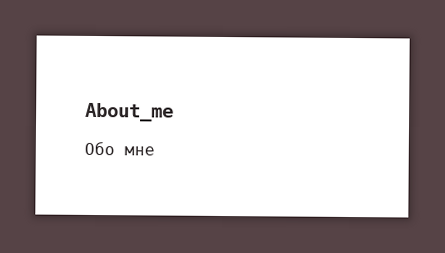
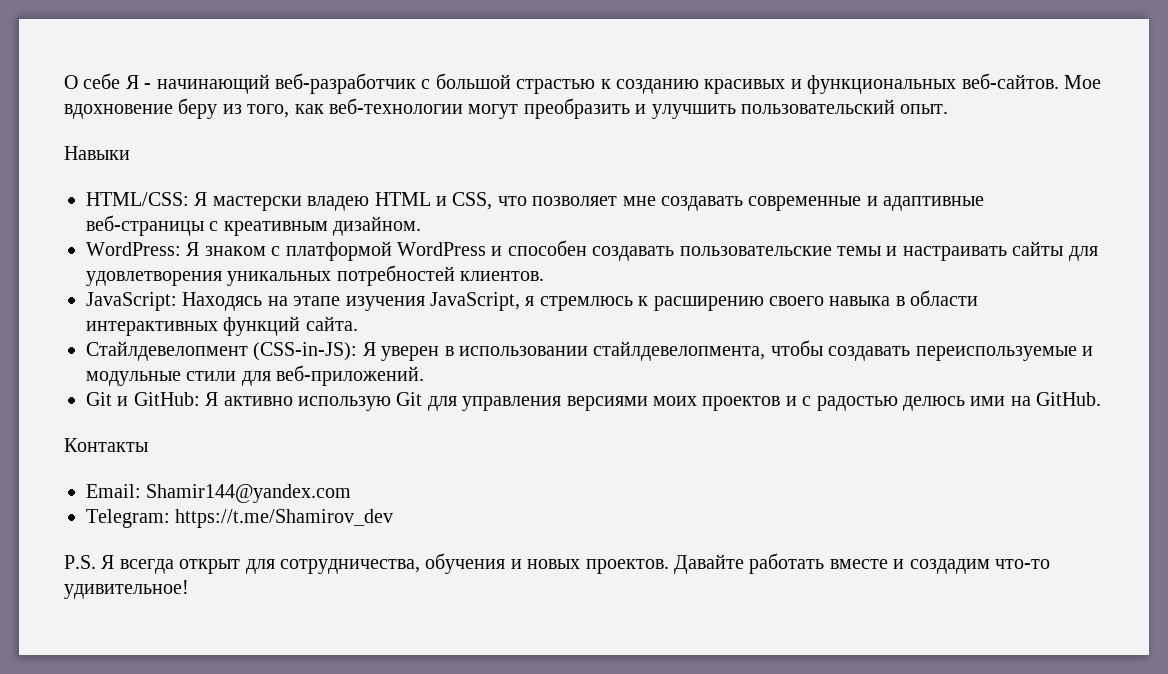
- About_me
- Обо мне
+ О себе Я - начинающий веб-разработчик с большой страстью к созданию красивых и функциональных веб-сайтов. Мое вдохновение беру из того, как веб-технологии могут преобразить и улучшить пользовательский опыт.
+ Навыки
+ HTML/CSS: Я мастерски владею HTML и CSS, что позволяет мне создавать современные и адаптивные веб-страницы с креативным дизайном.
+ WordPress: Я знаком с платформой WordPress и способен создавать пользовательские темы и настраивать сайты для удовлетворения уникальных потребностей клиентов.
+ JavaScript: Находясь на этапе изучения JavaScript, я стремлюсь к расширению своего навыка в области интерактивных функций сайта.
+ Стайлдевелопмент (CSS-in-JS): Я уверен в использовании стайлдевелопмента, чтобы создавать переиспользуемые и модульные стили для веб-приложений.
+ Git и GitHub: Я активно использую Git для управления версиями моих проектов и с радостью делюсь ими на GitHub.
+ Контакты
+ Email: Shamir144@yandex.com
+ Telegram: https://t.me/Shamirov_dev
+ P.S. Я всегда открыт для сотрудничества, обучения и новых проектов. Давайте работать вместе и создадим что-то удивительное!

